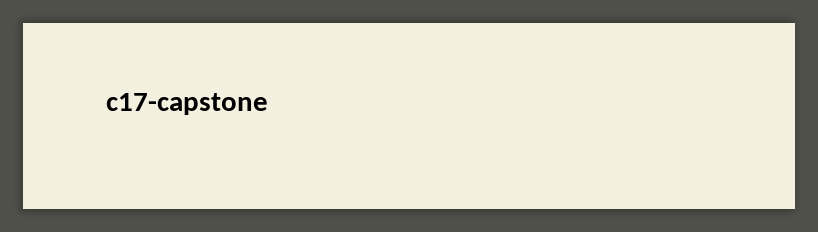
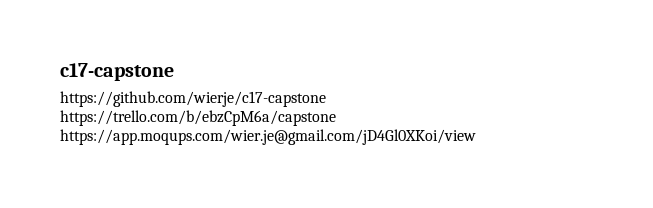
+ https://github.com/wierje/c17-capstone https://trello.com/b/ebzCpM6a/capstone https://app.moqups.com/wier.je@gmail.com/jD4Gl0XKoi/view

